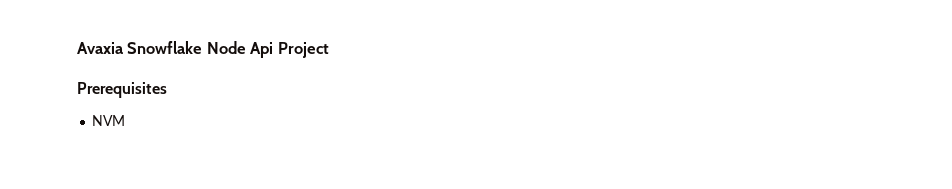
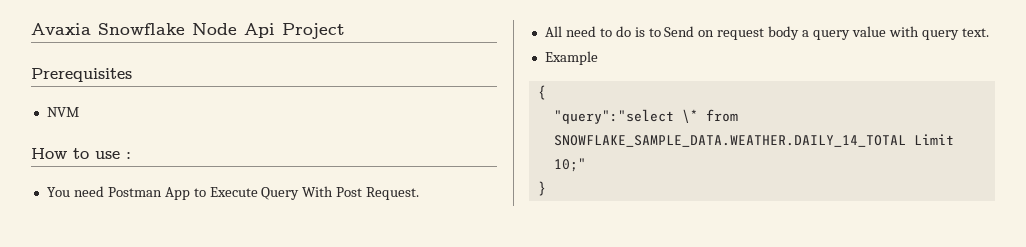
+ How to use :
+ You need Postman App to Execute Query With Post Request.
+ All need to do is to Send on request body a query value with query text.
+ Example
+ {
+ "query":"select \* from SNOWFLAKE_SAMPLE_DATA.WEATHER.DAILY_14_TOTAL Limit 10;"
+ }

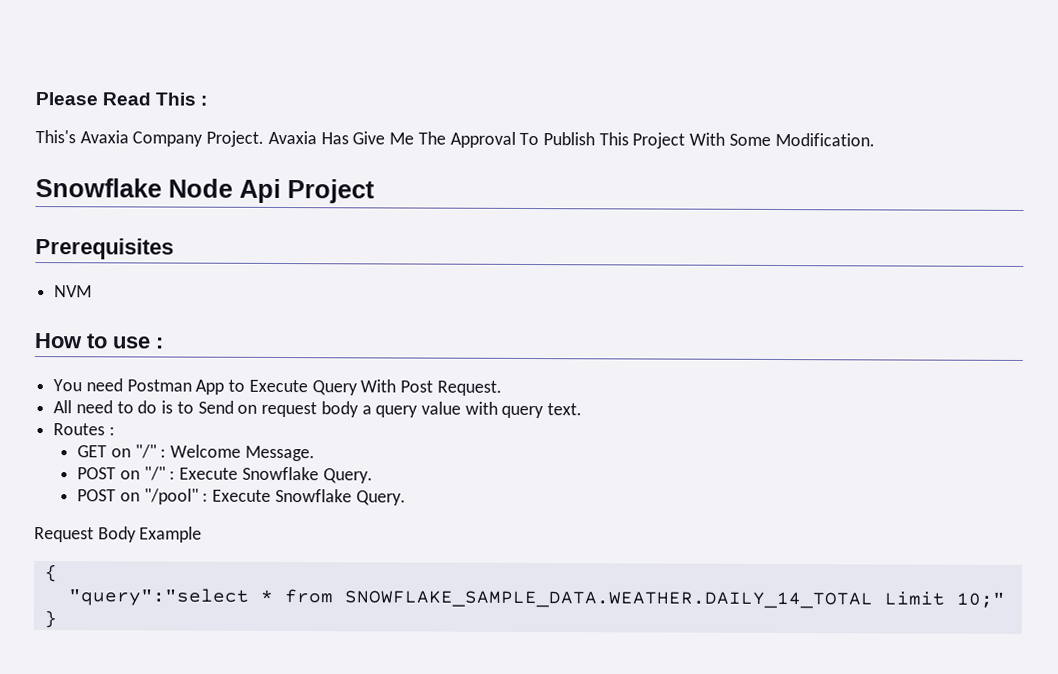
- Avaxia Snowflake Node Api Project
+ Please Read This :
+ This's Avaxia Company Project. Avaxia Has Give Me The Approval To Publish This Project With Some Modification.
+ Snowflake Node Api Project
- Example
+ Routes :
+ GET on "/" : Welcome Message.
+ POST on "/" : Execute Snowflake Query.
+ POST on "/pool" : Execute Snowflake Query.
+ Request Body Example
- "query":"select \* from SNOWFLAKE_SAMPLE_DATA.WEATHER.DAILY_14_TOTAL Limit 10;"
+ "query":"select * from SNOWFLAKE_SAMPLE_DATA.WEATHER.DAILY_14_TOTAL Limit 10;"

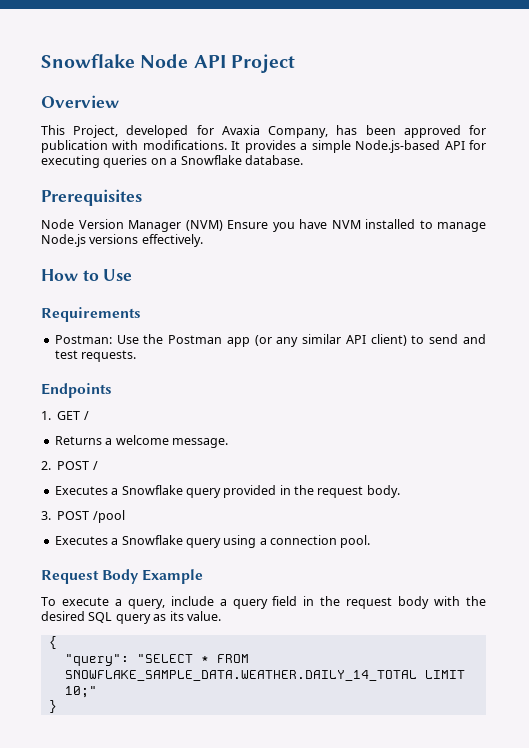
- Please Read This :
- This's Avaxia Company Project. Avaxia Has Give Me The Approval To Publish This Project With Some Modification.
- Snowflake Node Api Project
+ Snowflake Node API Project
+ Overview
+ This Project, developed for Avaxia Company, has been approved for publication with modifications. It provides a simple Node.js-based API for executing queries on a Snowflake database.
  Prerequisites
- NVM
- How to use :
- You need Postman App to Execute Query With Post Request.
- All need to do is to Send on request body a query value with query text.
- Routes :
- GET on "/" : Welcome Message.
- POST on "/" : Execute Snowflake Query.
- POST on "/pool" : Execute Snowflake Query.
+ Node Version Manager (NVM) Ensure you have NVM installed to manage Node.js versions effectively.
+ How to Use
+ Requirements
+ Postman: Use the Postman app (or any similar API client) to send and test requests.
+ Endpoints
+ 1. GET /
+ Returns a welcome message.
+ 2. POST /
+ Executes a Snowflake query provided in the request body.
+ 3. POST /pool
+ Executes a Snowflake query using a connection pool.
  Request Body Example
+ To execute a query, include a query field in the request body with the desired SQL query as its value.
  {
- "query":"select * from SNOWFLAKE_SAMPLE_DATA.WEATHER.DAILY_14_TOTAL Limit 10;"
+ "query": "SELECT * FROM SNOWFLAKE_SAMPLE_DATA.WEATHER.DAILY_14_TOTAL LIMIT 10;"

